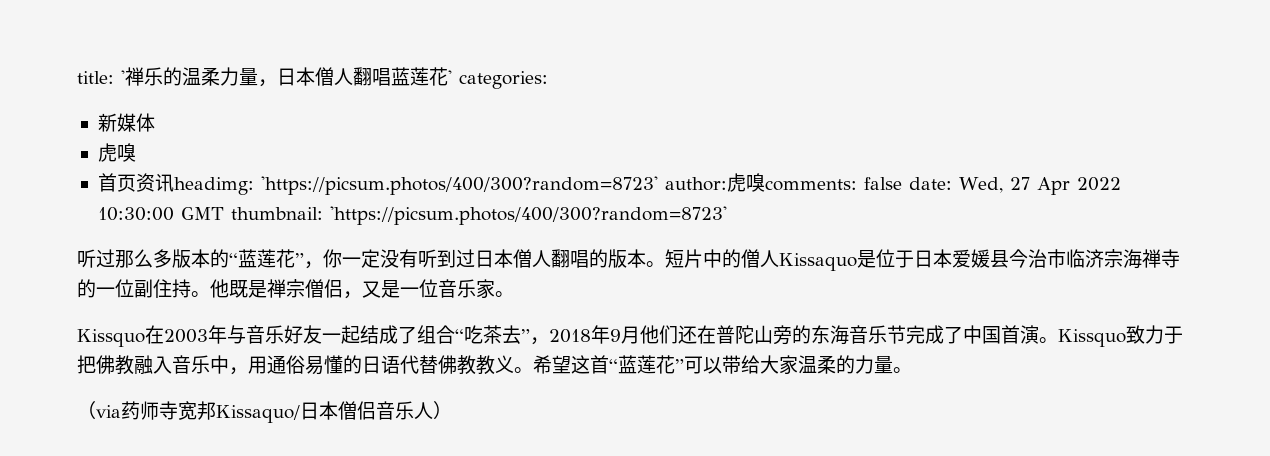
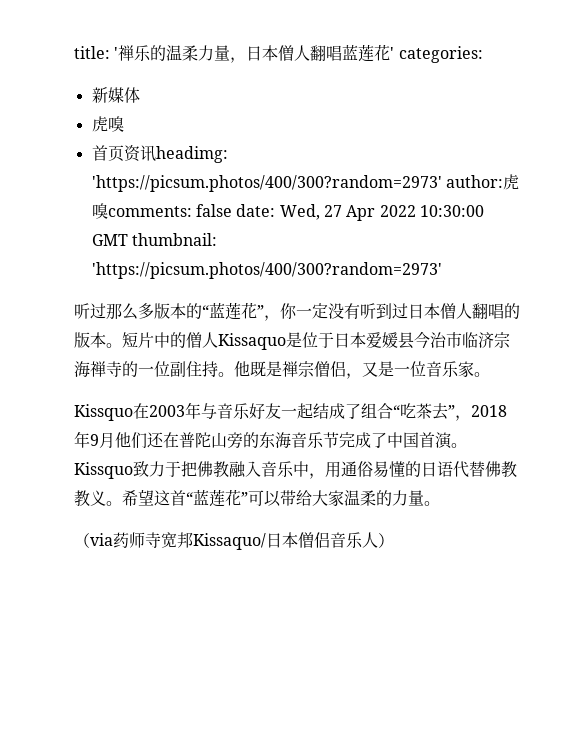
- 首页资讯headimg: 'https://picsum.photos/400/300?random=8723' author:虎嗅comments: false date: Wed, 27 Apr 2022 10:30:00 GMT thumbnail: 'https://picsum.photos/400/300?random=8723'
+ 首页资讯headimg: 'https://picsum.photos/400/300?random=2973' author:虎嗅comments: false date: Wed, 27 Apr 2022 10:30:00 GMT thumbnail: 'https://picsum.photos/400/300?random=2973'

